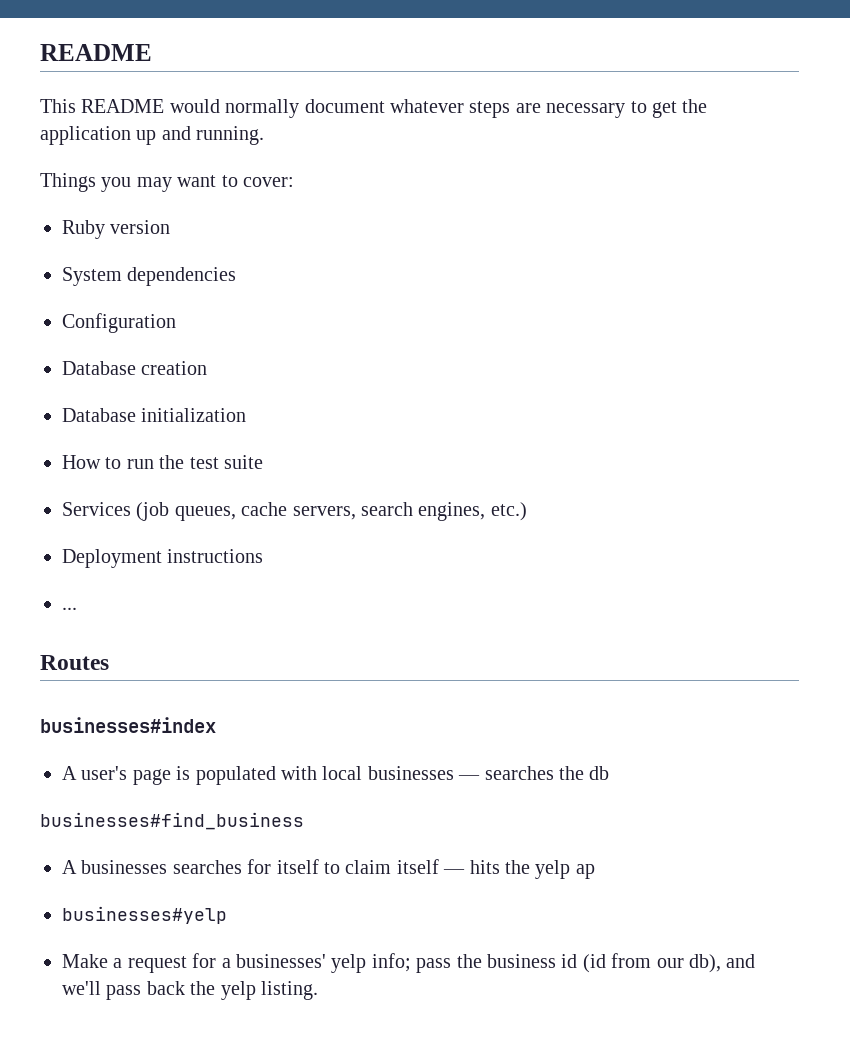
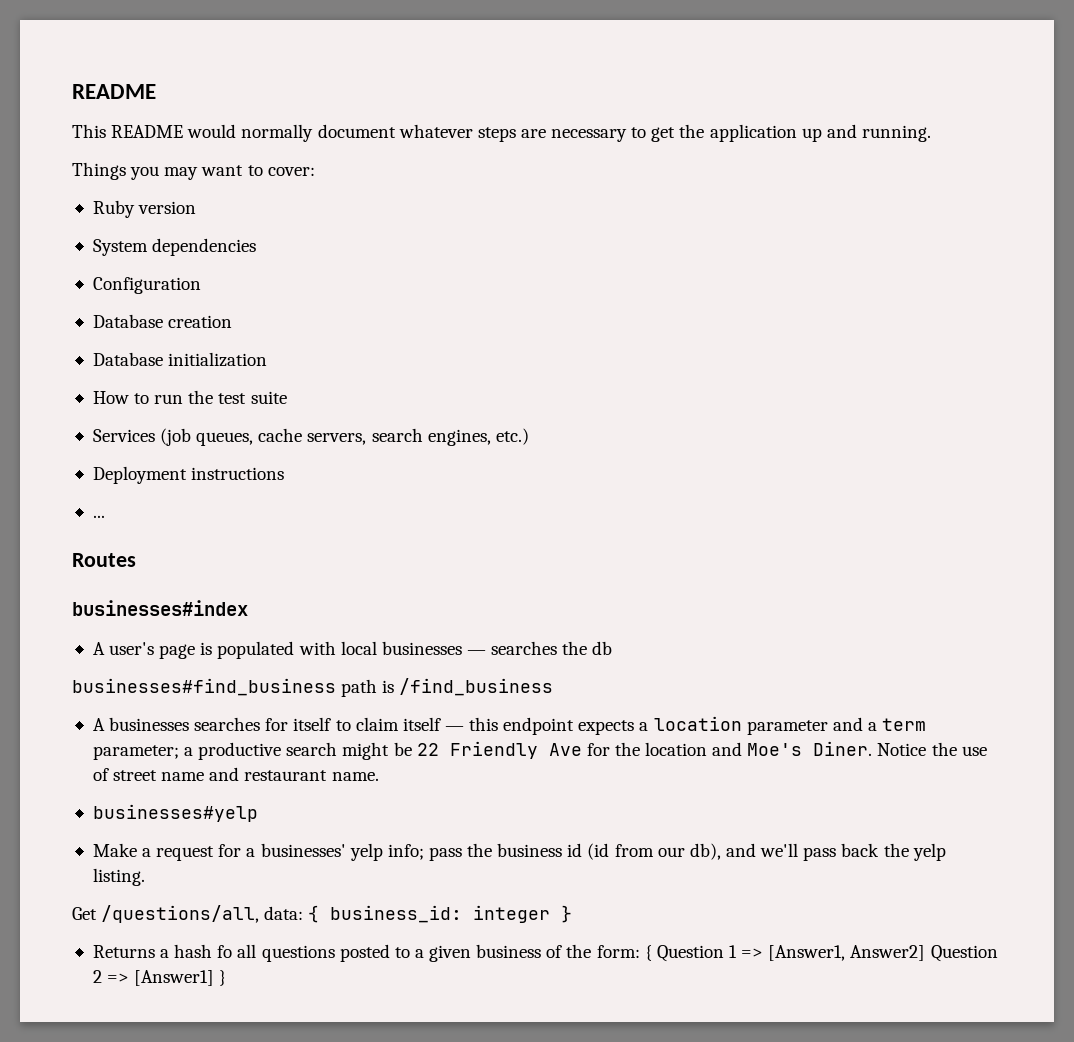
- businesses#find_business
+ businesses#find_business path is /find_business
- A businesses searches for itself to claim itself — hits the yelp ap
+ A businesses searches for itself to claim itself — this endpoint expects a location parameter and a term parameter; a productive search might be 22 Friendly Ave for the location and Moe's Diner. Notice the use of street name and restaurant name.
+ Get /questions/all, data: { business_id: integer }
+ Returns a hash fo all questions posted to a given business of the form: { Question 1 => [Answer1, Answer2] Question 2 => [Answer1] }

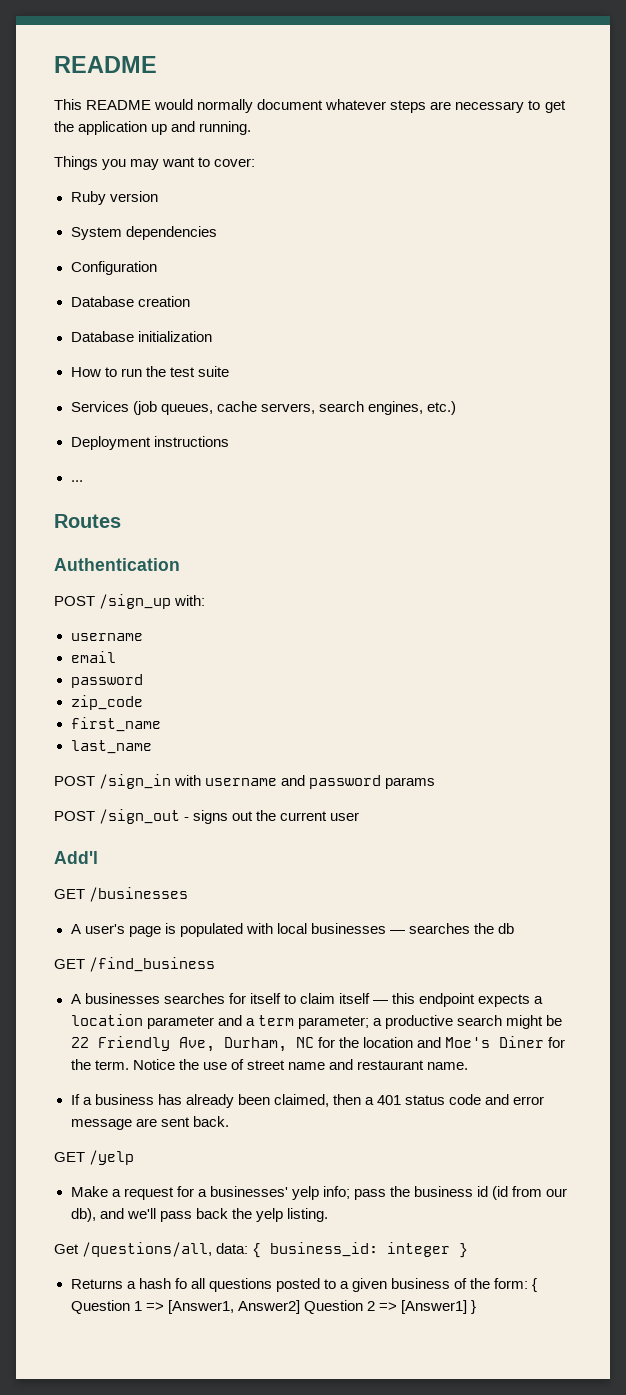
- businesses#index
+ Authentication
+ POST /sign_up with:
+ username
+ email
+ password
+ zip_code
+ first_name
+ last_name
+ POST /sign_in with username and password params
+ POST /sign_out - signs out the current user
+ Add'l
+ GET /businesses
- businesses#find_business path is /find_business
+ GET /find_business
- A businesses searches for itself to claim itself — this endpoint expects a location parameter and a term parameter; a productive search might be 22 Friendly Ave for the location and Moe's Diner.
+ A businesses searches for itself to claim itself — this endpoint expects a location parameter and a term parameter; a productive search might be 22 Friendly Ave, Durham, NC for the location and Moe's Diner for the term.
- businesses#yelp
+ If a business has already been claimed, then a 401 status code and error message are sent back.
+ GET /yelp

